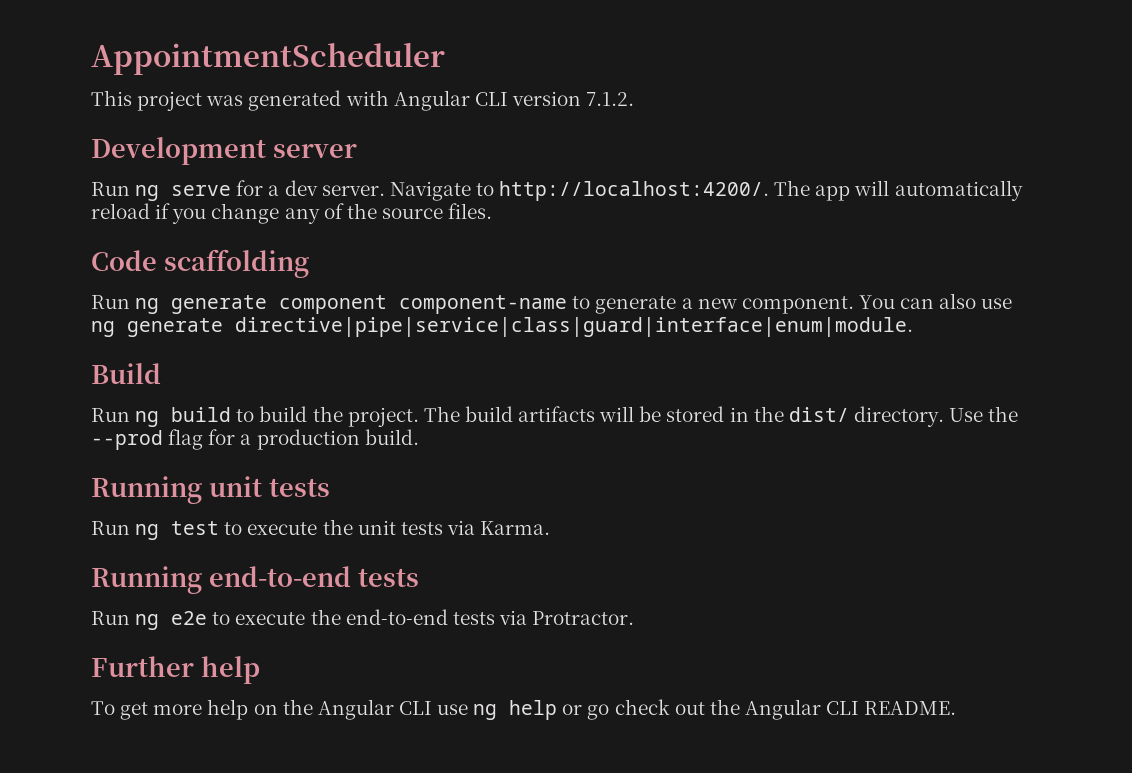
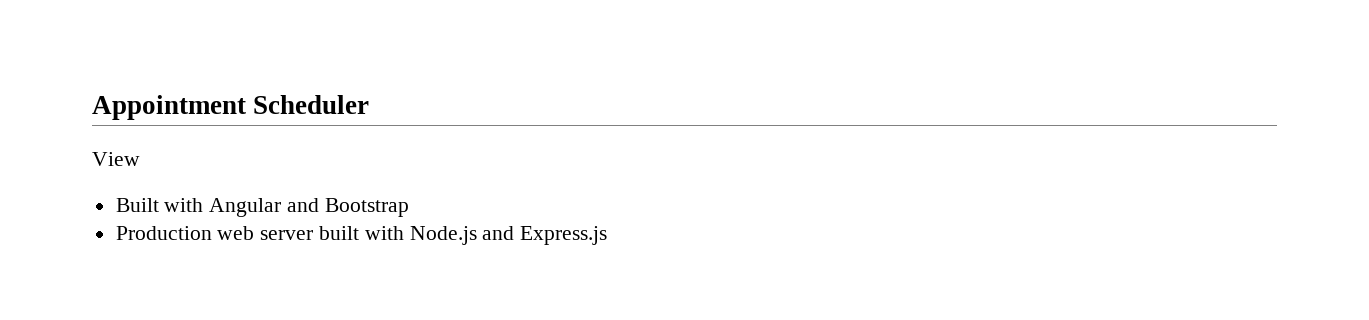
- AppointmentScheduler
- This project was generated with Angular CLI version 7.1.2.
- Development server
- Run ng serve for a dev server. Navigate to http://localhost:4200/. The app will automatically reload if you change any of the source files.
- Code scaffolding
- Run ng generate component component-name to generate a new component. You can also use ng generate directive|pipe|service|class|guard|interface|enum|module.
- Build
- Run ng build to build the project. The build artifacts will be stored in the dist/ directory. Use the --prod flag for a production build.
- Running unit tests
- Run ng test to execute the unit tests via Karma.
- Running end-to-end tests
- Run ng e2e to execute the end-to-end tests via Protractor.
- Further help
- To get more help on the Angular CLI use ng help or go check out the Angular CLI README.
+ Appointment Scheduler
+ View
+ Built with Angular and Bootstrap
+ Production web server built with Node.js and Express.js

